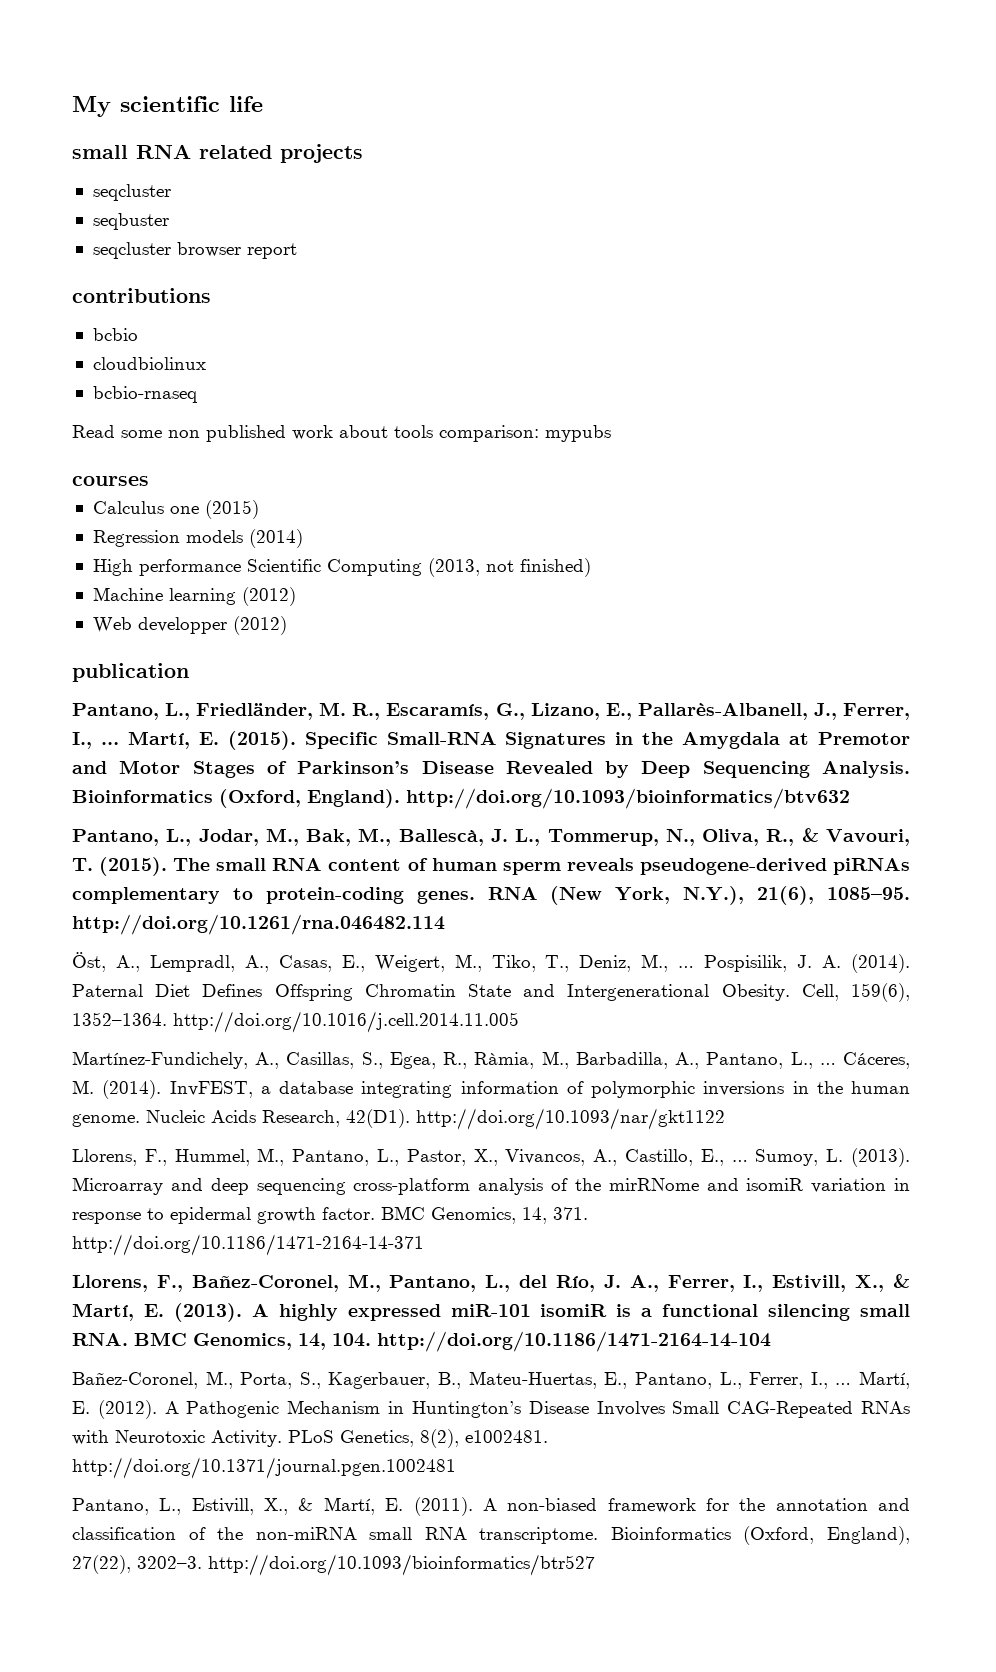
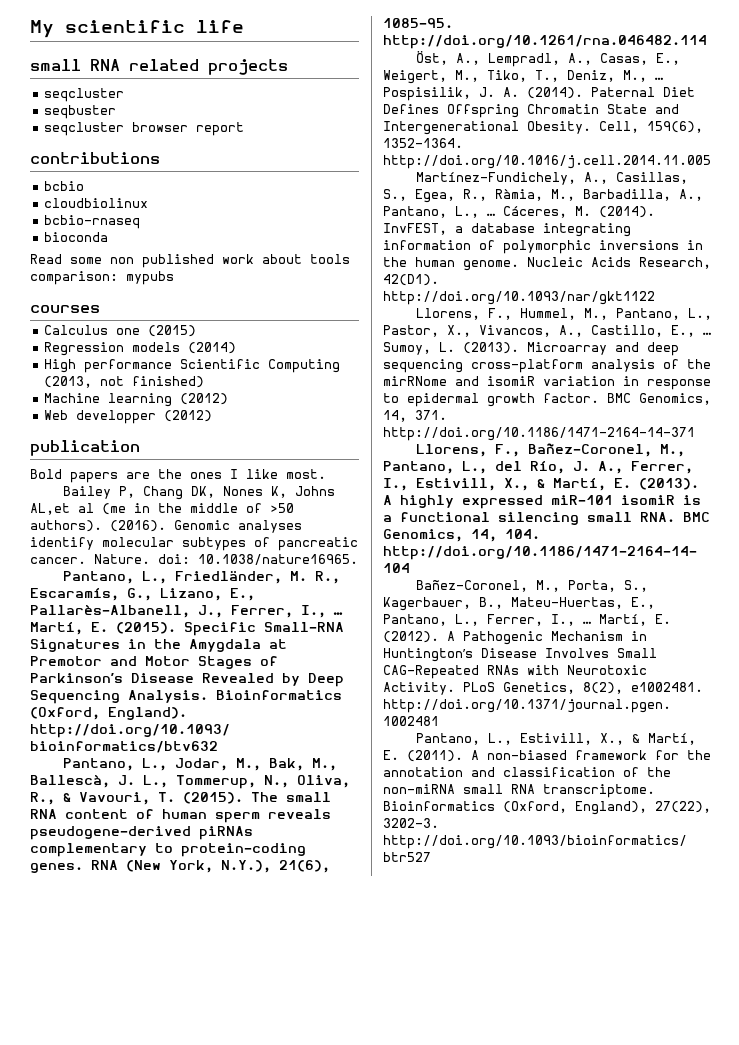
+ bioconda
+ Bold papers are the ones I like most.
+ Bailey P, Chang DK, Nones K, Johns AL,et al (me in the middle of >50 authors). (2016). Genomic analyses identify molecular subtypes of pancreatic cancer. Nature. doi: 10.1038/nature16965.

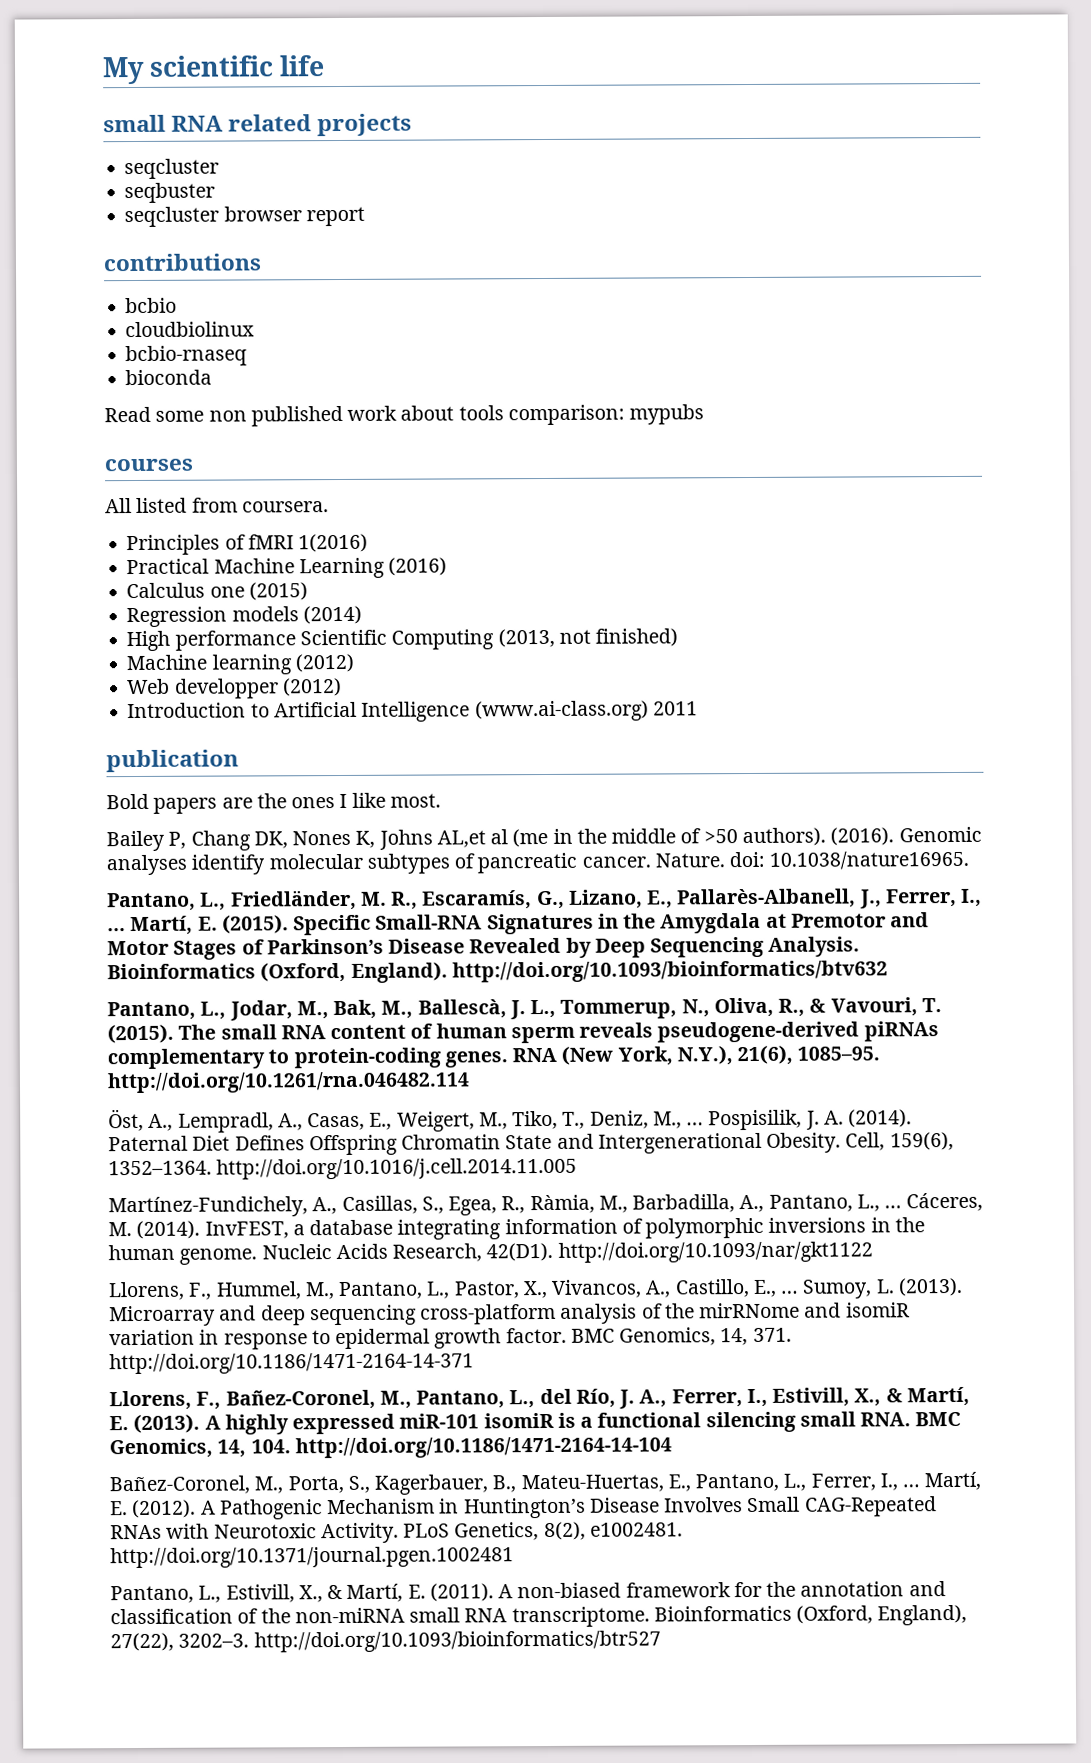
+ All listed from coursera.
+ Principles of fMRI 1(2016)
+ Practical Machine Learning (2016)
+ Introduction to Artificial Intelligence (www.ai-class.org) 2011

